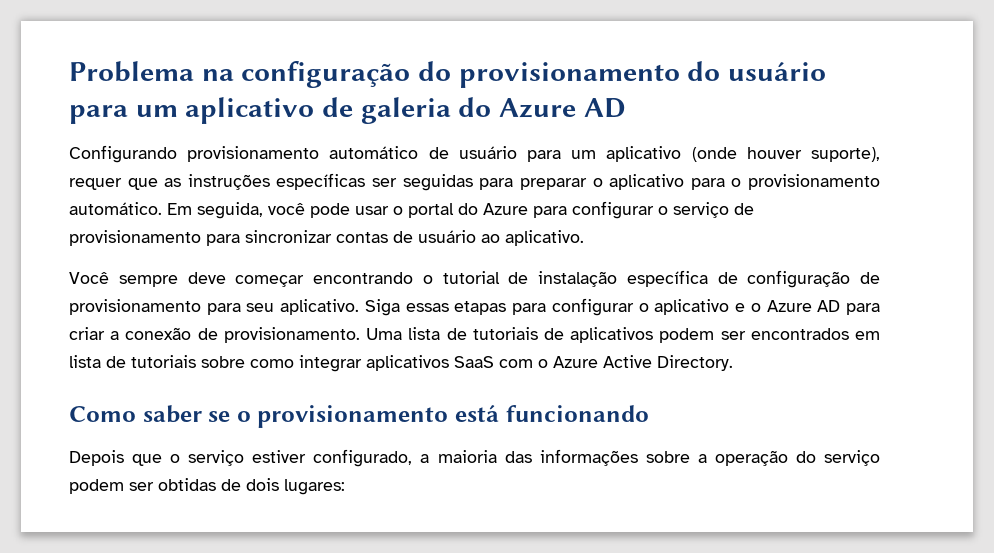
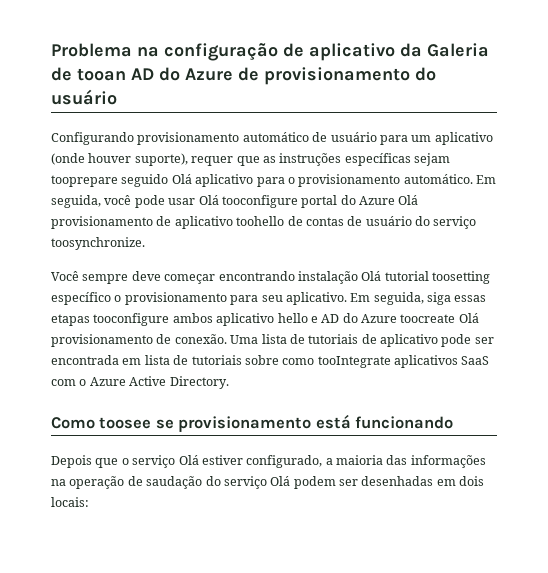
- Problema na configuração do provisionamento do usuário para um aplicativo de galeria do Azure AD
+ Problema na configuração de aplicativo da Galeria de tooan AD do Azure de provisionamento do usuário
- Configurando provisionamento automático de usuário para um aplicativo (onde houver suporte), requer que as instruções específicas ser seguidas para preparar o aplicativo para o provisionamento automático.
+ Configurando provisionamento automático de usuário para um aplicativo (onde houver suporte), requer que as instruções específicas sejam tooprepare seguido Olá aplicativo para o provisionamento automático.
- Em seguida, você pode usar o portal do Azure para configurar o serviço de provisionamento para sincronizar contas de usuário ao aplicativo.
+ Em seguida, você pode usar Olá tooconfigure portal do Azure Olá provisionamento de aplicativo toohello de contas de usuário do serviço toosynchronize.
- Você sempre deve começar encontrando o tutorial de instalação específica de configuração de provisionamento para seu aplicativo. Siga essas etapas para configurar o aplicativo e o Azure AD para criar a conexão de provisionamento.
+ Você sempre deve começar encontrando instalação Olá tutorial toosetting específico o provisionamento para seu aplicativo. Em seguida, siga essas etapas tooconfigure ambos aplicativo hello e AD do Azure toocreate Olá provisionamento de conexão.
- Uma lista de tutoriais de aplicativos podem ser encontrados em lista de tutoriais sobre como integrar aplicativos SaaS com o Azure Active Directory.
+ Uma lista de tutoriais de aplicativo pode ser encontrada em lista de tutoriais sobre como tooIntegrate aplicativos SaaS com o Azure Active Directory.
- Como saber se o provisionamento está funcionando
+ Como toosee se provisionamento está funcionando
- Depois que o serviço estiver configurado, a maioria das informações sobre a operação do serviço podem ser obtidas de dois lugares:
+ Depois que o serviço Olá estiver configurado, a maioria das informações na operação de saudação do serviço Olá podem ser desenhadas em dois locais:

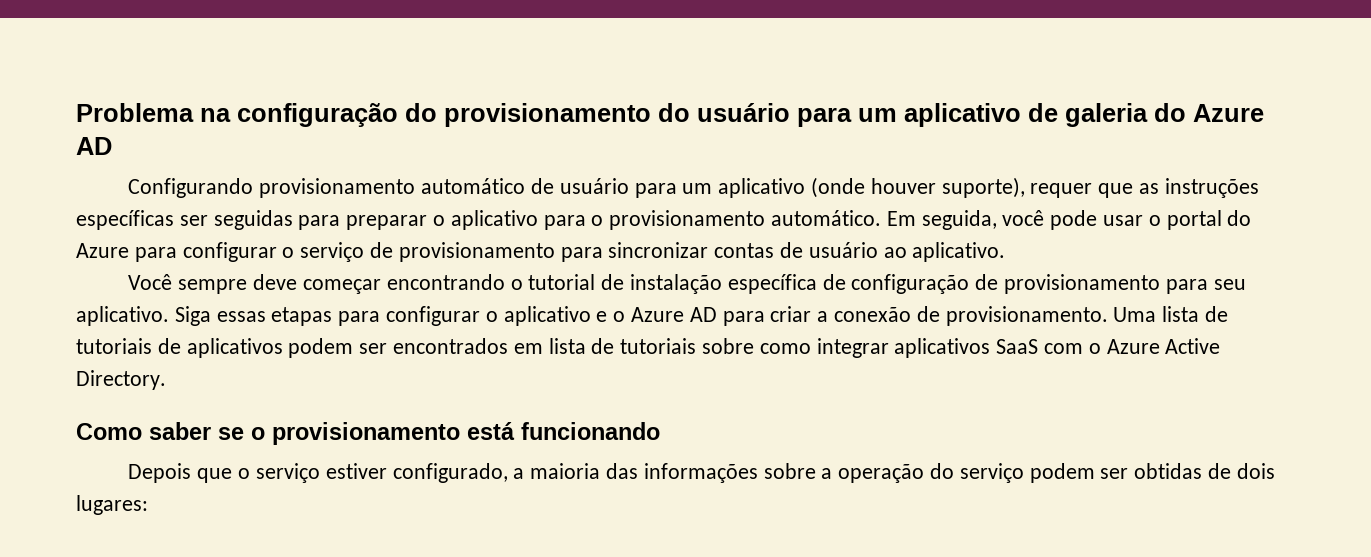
- Problema na configuração de aplicativo da Galeria de tooan AD do Azure de provisionamento do usuário
+ Problema na configuração do provisionamento do usuário para um aplicativo de galeria do Azure AD
- Configurando provisionamento automático de usuário para um aplicativo (onde houver suporte), requer que as instruções específicas sejam tooprepare seguido Olá aplicativo para o provisionamento automático.
+ Configurando provisionamento automático de usuário para um aplicativo (onde houver suporte), requer que as instruções específicas ser seguidas para preparar o aplicativo para o provisionamento automático.
- Em seguida, você pode usar Olá tooconfigure portal do Azure Olá provisionamento de aplicativo toohello de contas de usuário do serviço toosynchronize.
+ Em seguida, você pode usar o portal do Azure para configurar o serviço de provisionamento para sincronizar contas de usuário ao aplicativo.
- Você sempre deve começar encontrando instalação Olá tutorial toosetting específico o provisionamento para seu aplicativo. Em seguida, siga essas etapas tooconfigure ambos aplicativo hello e AD do Azure toocreate Olá provisionamento de conexão.
+ Você sempre deve começar encontrando o tutorial de instalação específica de configuração de provisionamento para seu aplicativo. Siga essas etapas para configurar o aplicativo e o Azure AD para criar a conexão de provisionamento.
- Uma lista de tutoriais de aplicativo pode ser encontrada em lista de tutoriais sobre como tooIntegrate aplicativos SaaS com o Azure Active Directory.
+ Uma lista de tutoriais de aplicativos podem ser encontrados em lista de tutoriais sobre como integrar aplicativos SaaS com o Azure Active Directory.
- Como toosee se provisionamento está funcionando
+ Como saber se o provisionamento está funcionando
- Depois que o serviço Olá estiver configurado, a maioria das informações na operação de saudação do serviço Olá podem ser desenhadas em dois locais:
+ Depois que o serviço estiver configurado, a maioria das informações sobre a operação do serviço podem ser obtidas de dois lugares:

